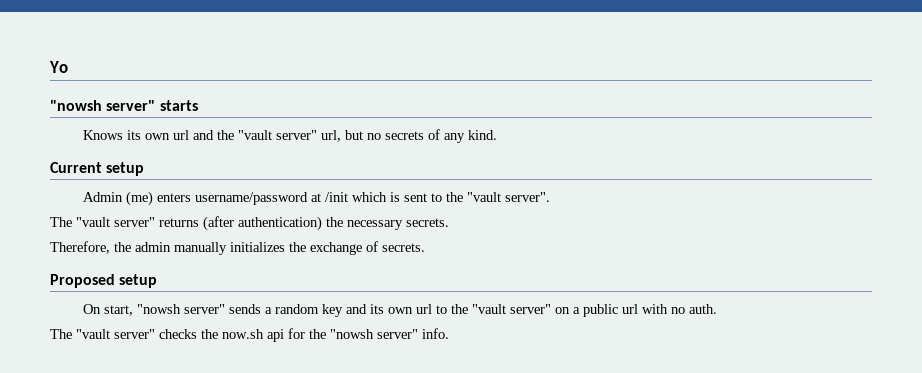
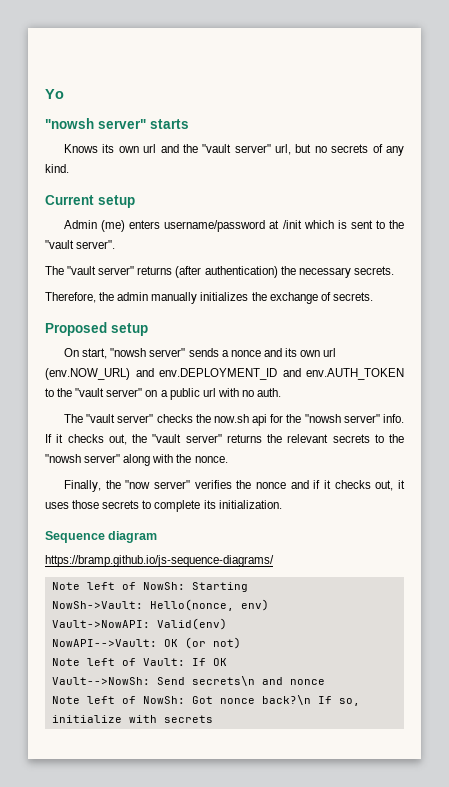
- On start, "nowsh server" sends a random key and its own url to the "vault server" on a public url with no auth.
+ On start, "nowsh server" sends a nonce and its own url (env.NOW_URL) and env.DEPLOYMENT_ID and env.AUTH_TOKEN to the "vault server" on a public url with no auth.
+ If it checks out, the "vault server" returns the relevant secrets to the "nowsh server" along with the nonce.
+ Finally, the "now server" verifies the nonce and if it checks out, it uses those secrets to complete its initialization.
+ Sequence diagram
+ https://bramp.github.io/js-sequence-diagrams/
+ Note left of NowSh: Starting
+ NowSh->Vault: Hello(nonce, env)
+ Vault->NowAPI: Valid(env)
+ NowAPI-->Vault: OK (or not)
+ Note left of Vault: If OK
+ Vault-->NowSh: Send secrets\n and nonce
+ Note left of NowSh: Got nonce back?\n If so, initialize with secrets

